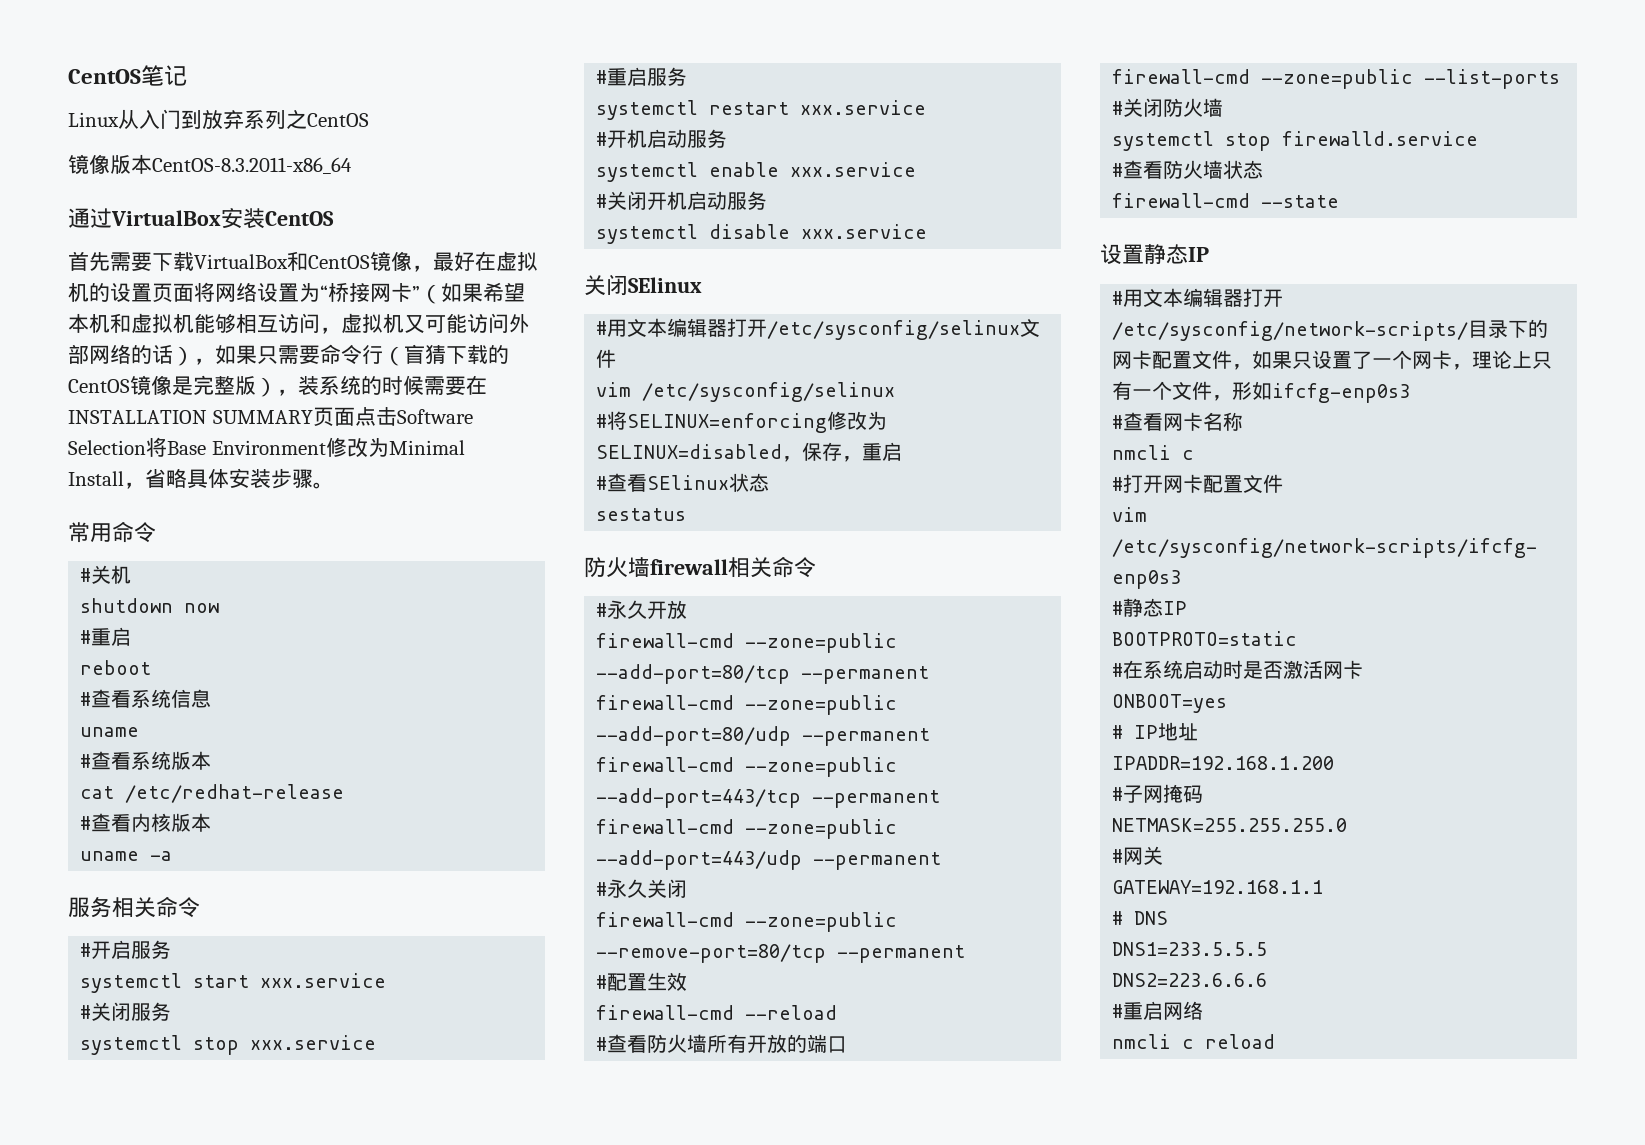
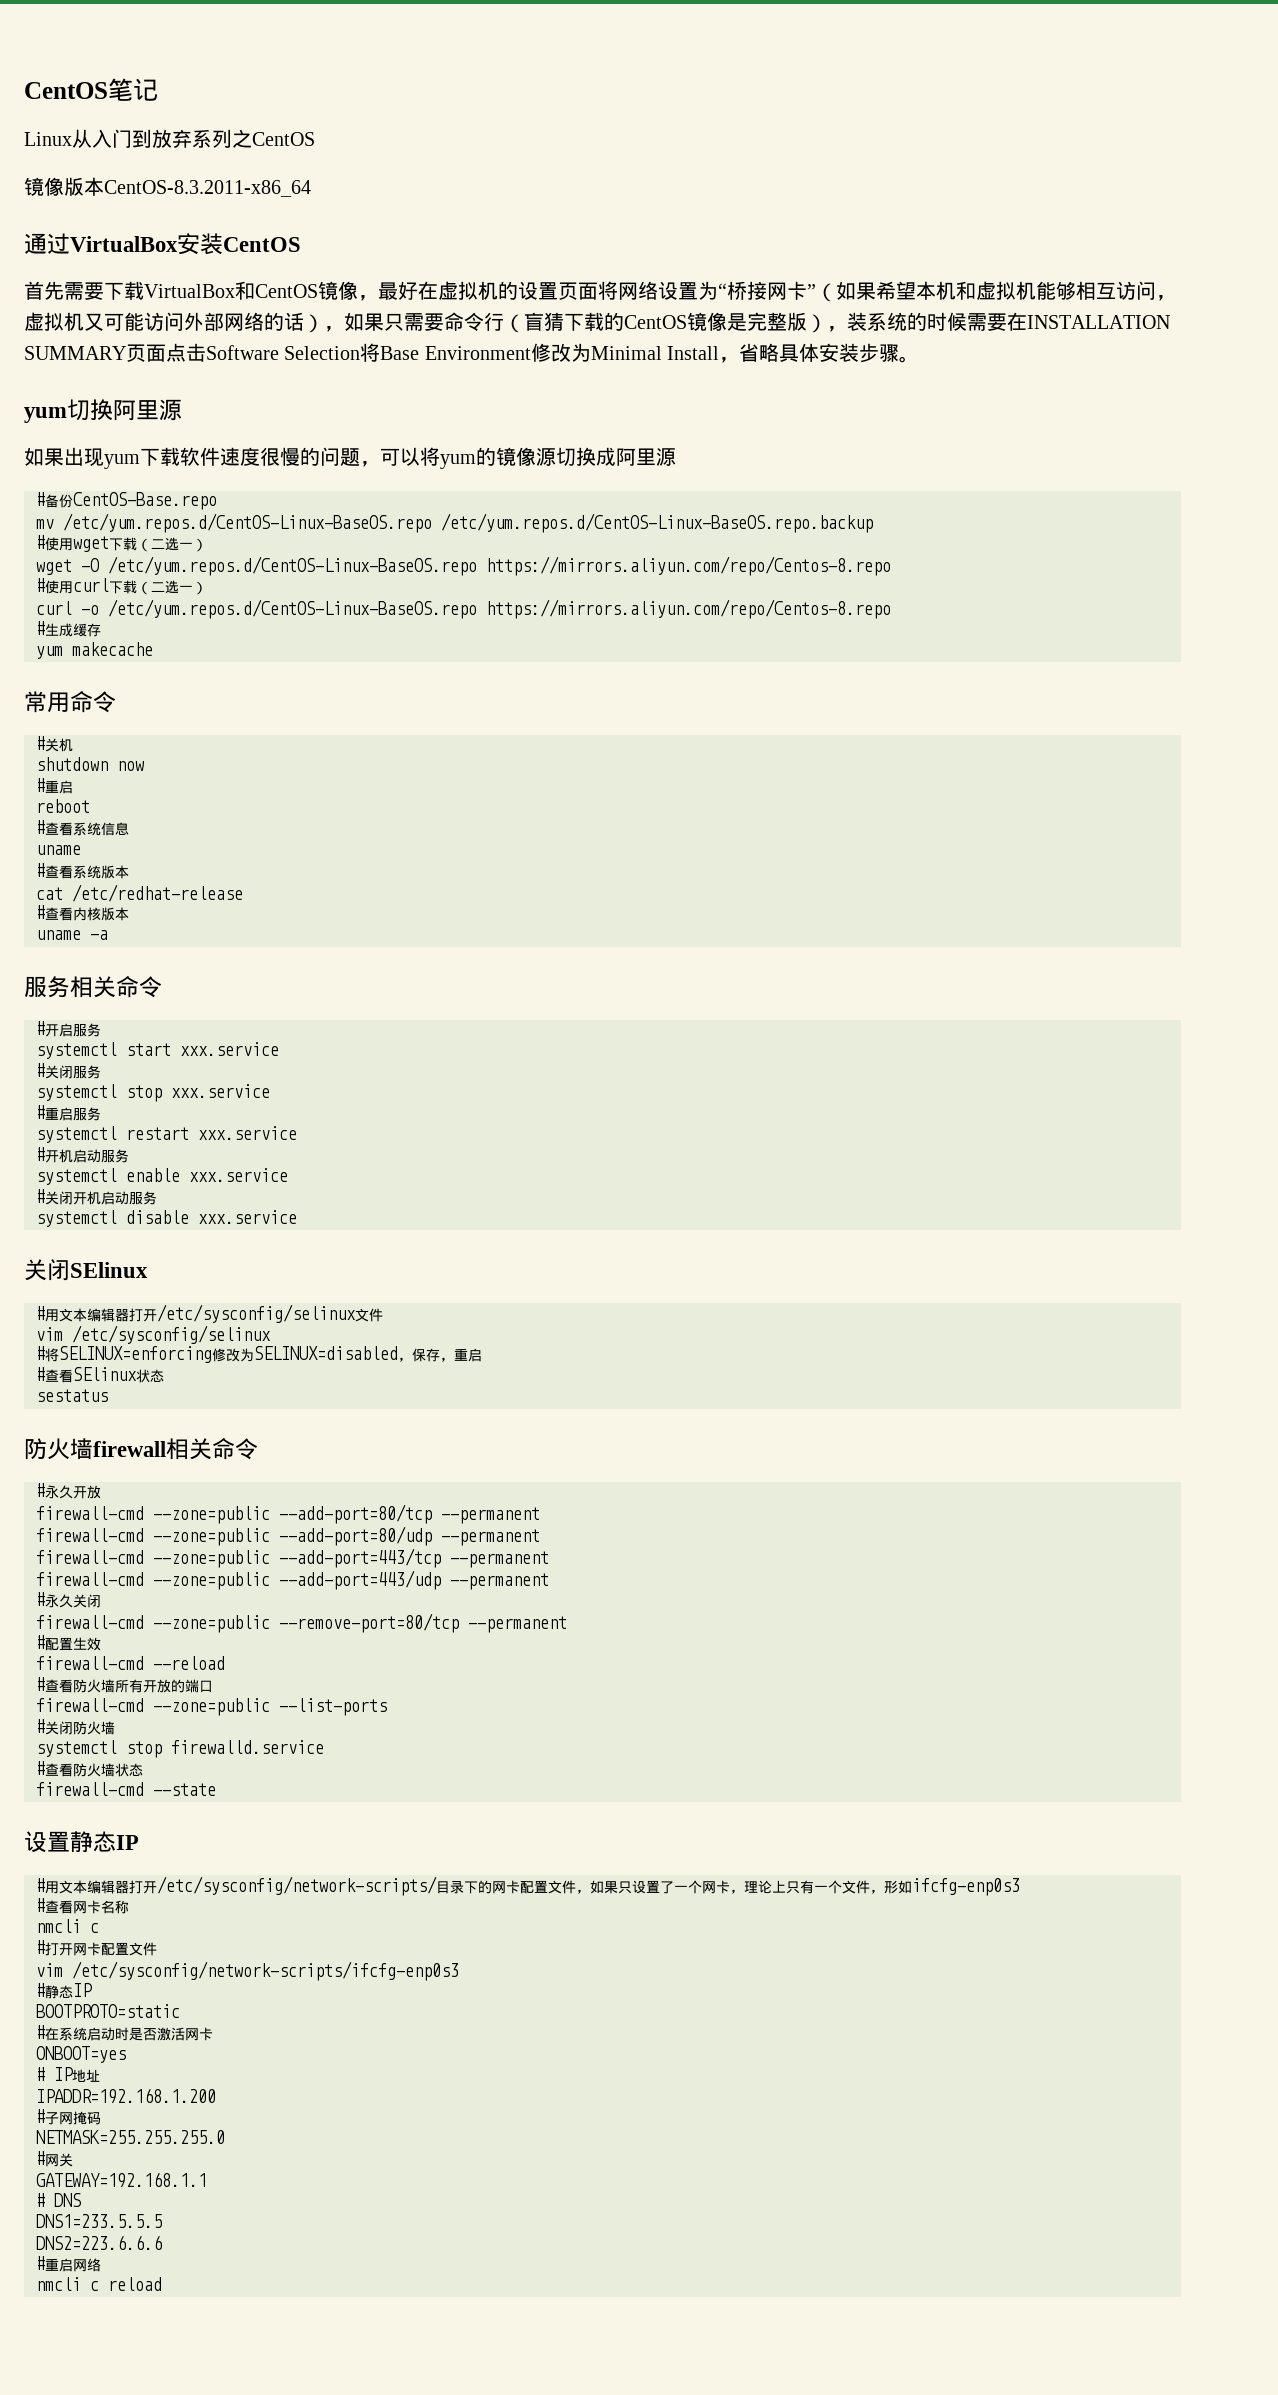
+ yum切换阿里源
+ 如果出现yum下载软件速度很慢的问题，可以将yum的镜像源切换成阿里源
+ #备份CentOS-Base.repo
+ mv /etc/yum.repos.d/CentOS-Linux-BaseOS.repo /etc/yum.repos.d/CentOS-Linux-BaseOS.repo.backup
+ #使用wget下载（二选一）
+ wget -O /etc/yum.repos.d/CentOS-Linux-BaseOS.repo https://mirrors.aliyun.com/repo/Centos-8.repo
+ #使用curl下载（二选一）
+ curl -o /etc/yum.repos.d/CentOS-Linux-BaseOS.repo https://mirrors.aliyun.com/repo/Centos-8.repo
+ #生成缓存
+ yum makecache

